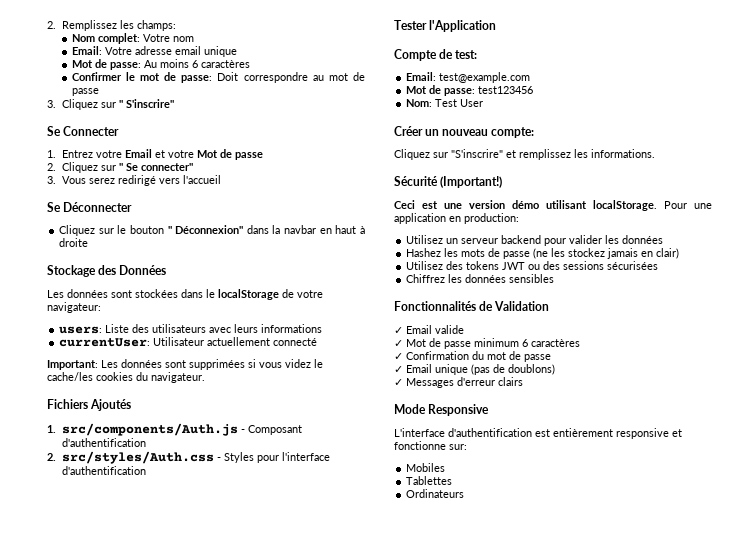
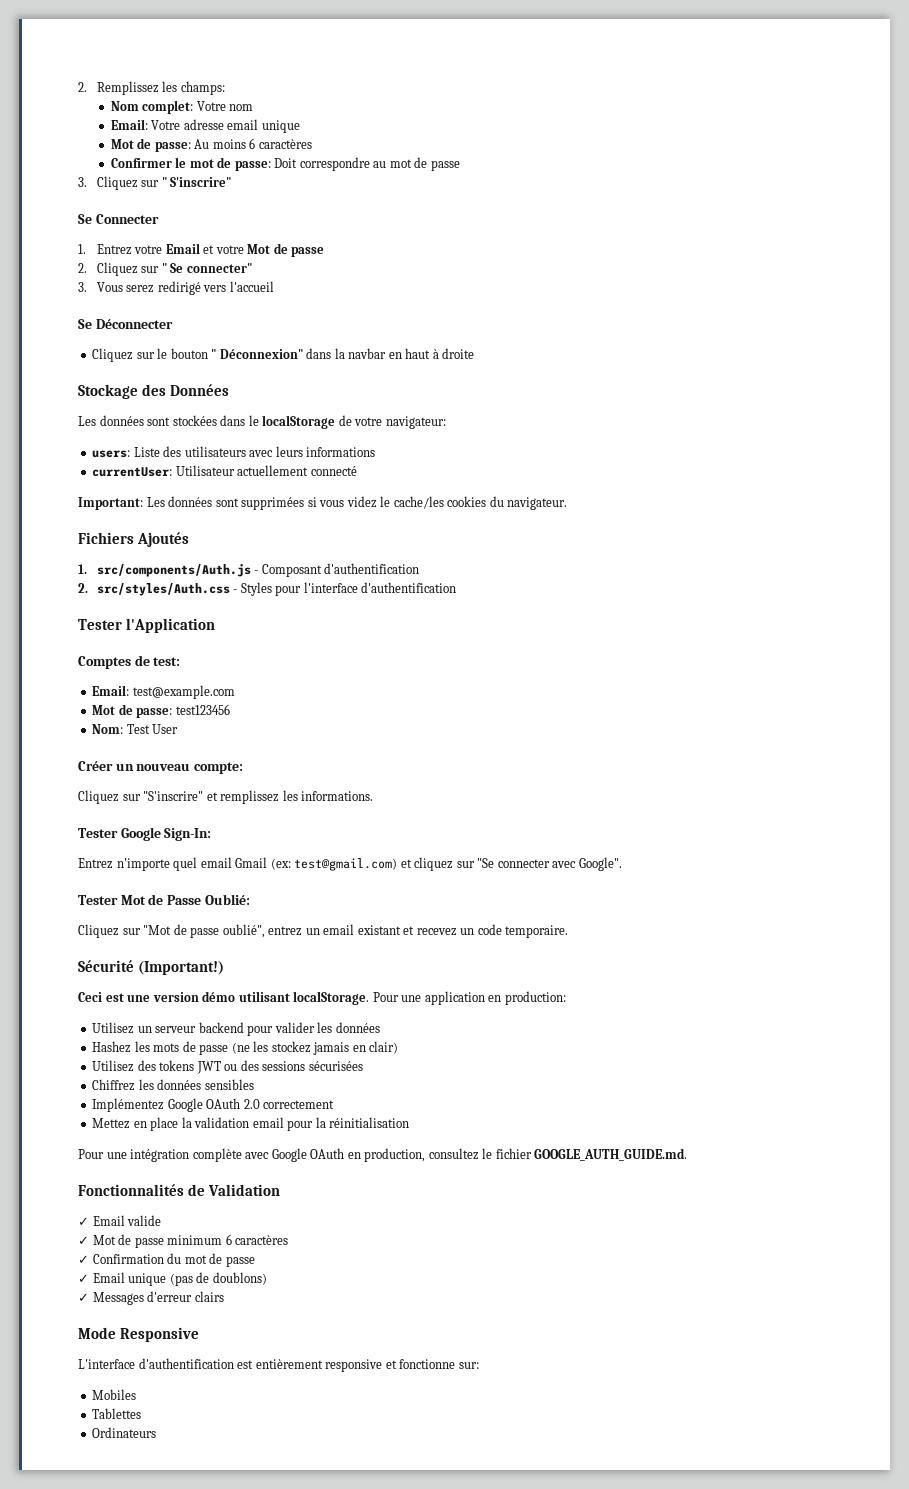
- Compte de test:
+ Comptes de test:
+ Tester Google Sign-In:
+ Entrez n'importe quel email Gmail (ex: test@gmail.com) et cliquez sur "Se connecter avec Google".
+ Tester Mot de Passe Oublié:
+ Cliquez sur "Mot de passe oublié", entrez un email existant et recevez un code temporaire.
+ Implémentez Google OAuth 2.0 correctement
+ Mettez en place la validation email pour la réinitialisation
+ Pour une intégration complète avec Google OAuth en production, consultez le fichier GOOGLE_AUTH_GUIDE.md.

